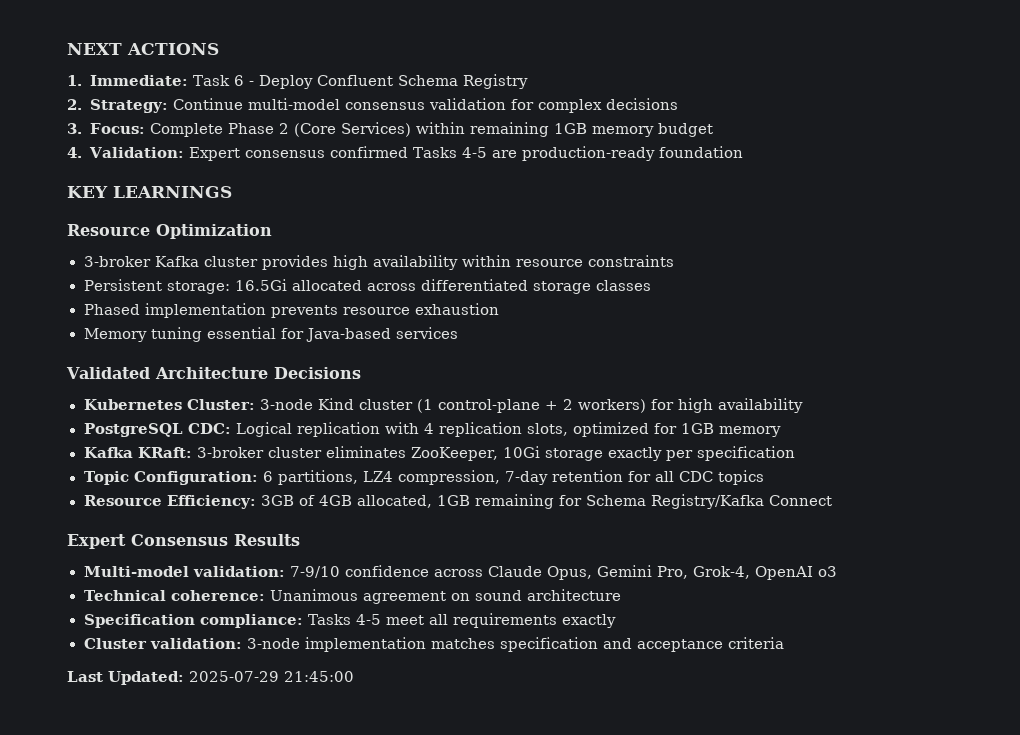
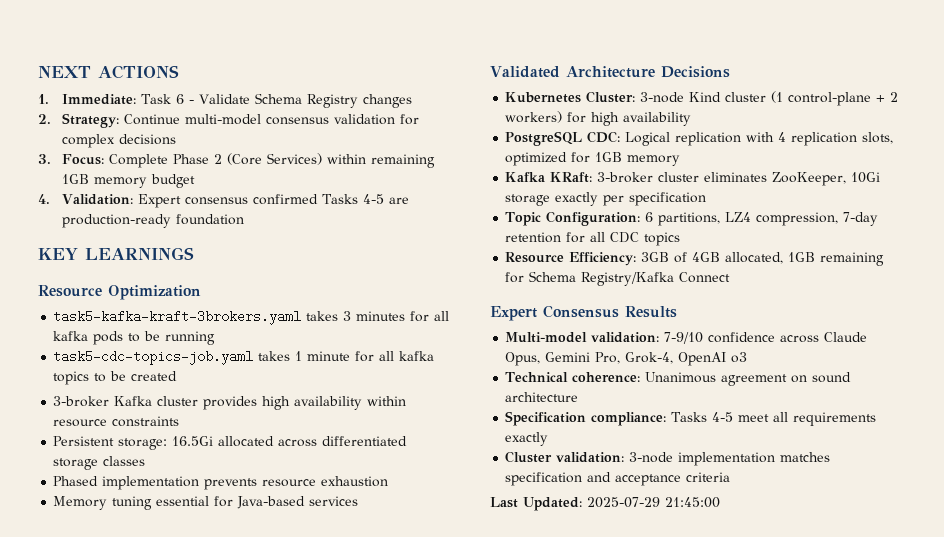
- 1. Immediate: Task 6 - Deploy Confluent Schema Registry
+ 1. Immediate: Task 6 - Validate Schema Registry changes
+ task5-kafka-kraft-3brokers.yaml takes 3 minutes for all kafka pods to be running
+ task5-cdc-topics-job.yaml takes 1 minute for all kafka topics to be created

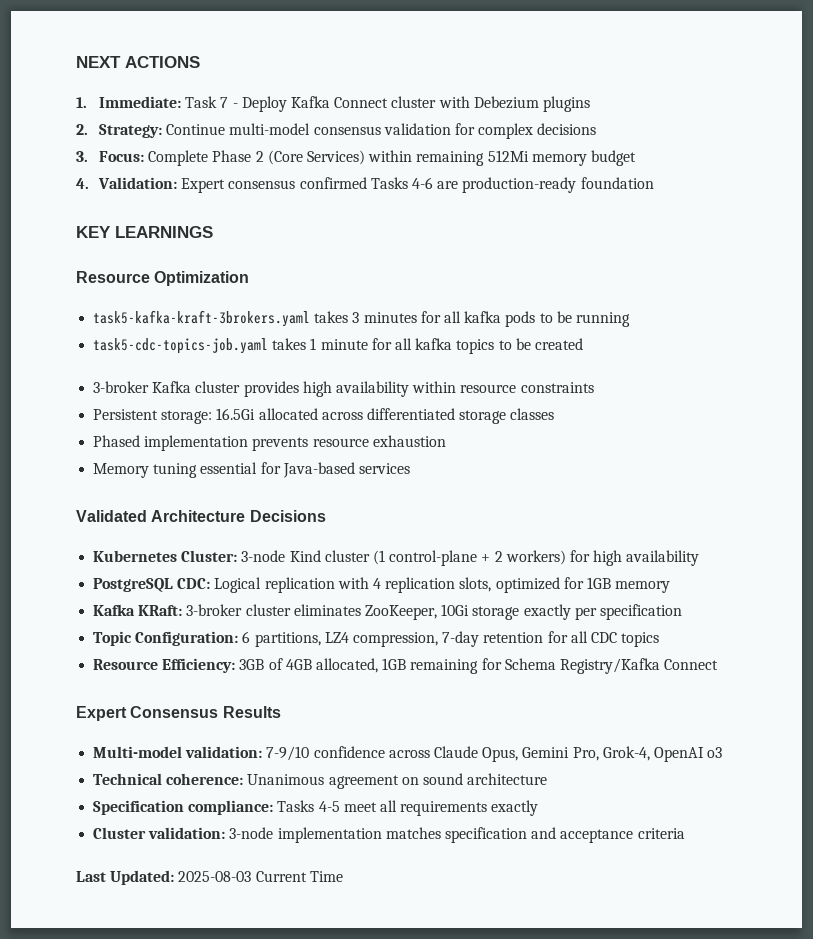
- 1. Immediate: Task 6 - Validate Schema Registry changes
+ 1. Immediate: Task 7 - Deploy Kafka Connect cluster with Debezium plugins
- 3. Focus: Complete Phase 2 (Core Services) within remaining 1GB memory budget
+ 3. Focus: Complete Phase 2 (Core Services) within remaining 512Mi memory budget
- 4. Validation: Expert consensus confirmed Tasks 4-5 are production-ready foundation
+ 4. Validation: Expert consensus confirmed Tasks 4-6 are production-ready foundation
- Last Updated: 2025-07-29 21:45:00
+ Last Updated: 2025-08-03 Current Time

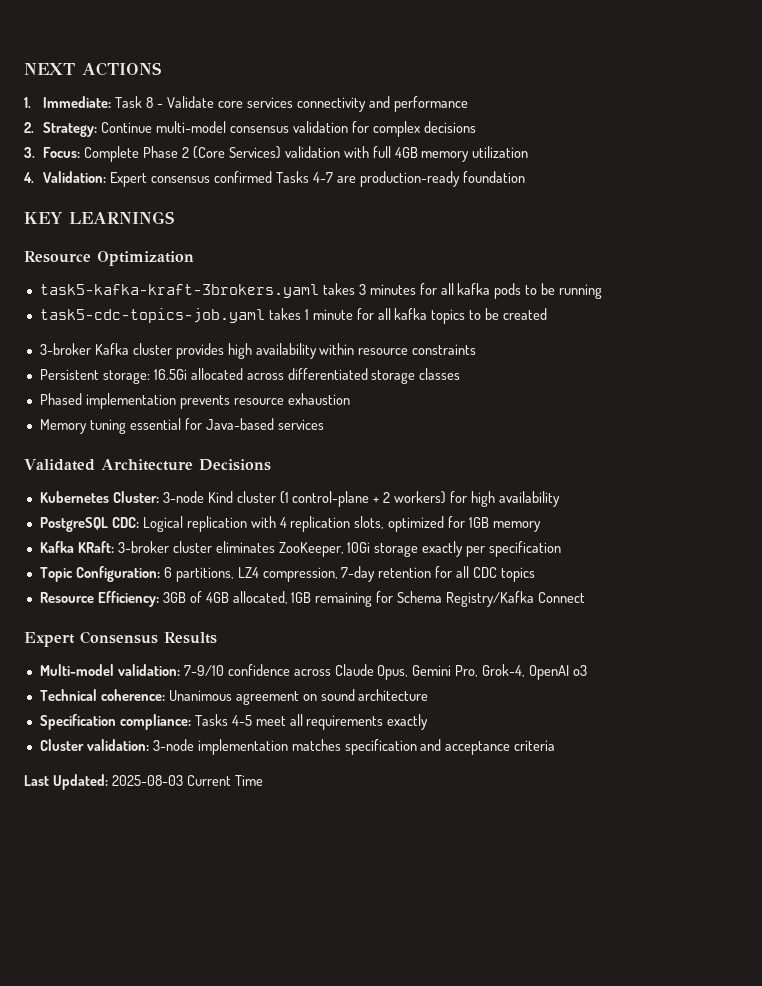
- 1. Immediate: Task 7 - Deploy Kafka Connect cluster with Debezium plugins
+ 1. Immediate: Task 8 - Validate core services connectivity and performance
- 3. Focus: Complete Phase 2 (Core Services) within remaining 512Mi memory budget
+ 3. Focus: Complete Phase 2 (Core Services) validation with full 4GB memory utilization
- 4. Validation: Expert consensus confirmed Tasks 4-6 are production-ready foundation
+ 4. Validation: Expert consensus confirmed Tasks 4-7 are production-ready foundation

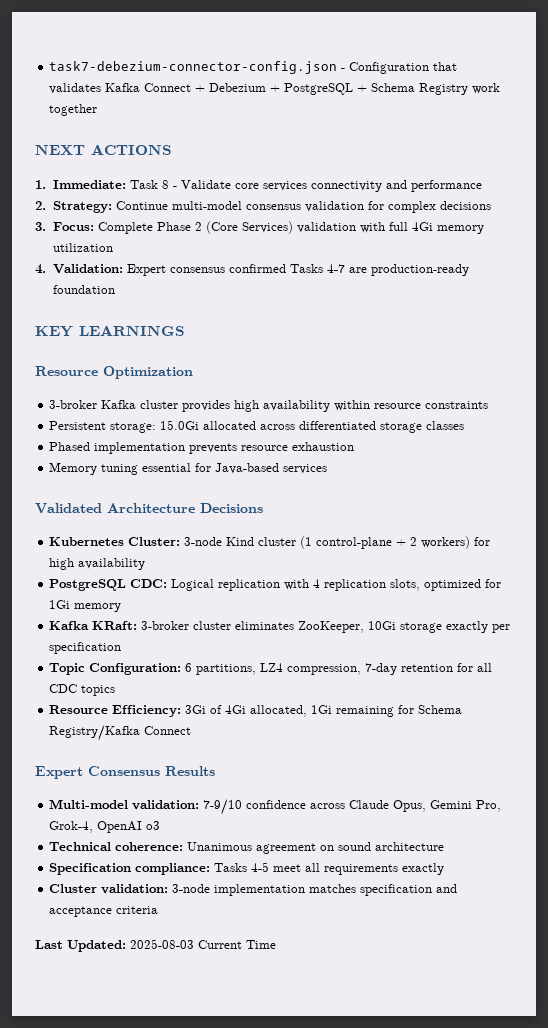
+ task7-debezium-connector-config.json - Configuration that validates Kafka Connect + Debezium + PostgreSQL + Schema Registry work together
- 3. Focus: Complete Phase 2 (Core Services) validation with full 4GB memory utilization
+ 3. Focus: Complete Phase 2 (Core Services) validation with full 4Gi memory utilization
- task5-kafka-kraft-3brokers.yaml takes 3 minutes for all kafka pods to be running
- task5-cdc-topics-job.yaml takes 1 minute for all kafka topics to be created
- Persistent storage: 16.5Gi allocated across differentiated storage classes
+ Persistent storage: 15.0Gi allocated across differentiated storage classes
- PostgreSQL CDC: Logical replication with 4 replication slots, optimized for 1GB memory
+ PostgreSQL CDC: Logical replication with 4 replication slots, optimized for 1Gi memory
- Resource Efficiency: 3GB of 4GB allocated, 1GB remaining for Schema Registry/Kafka Connect
+ Resource Efficiency: 3Gi of 4Gi allocated, 1Gi remaining for Schema Registry/Kafka Connect

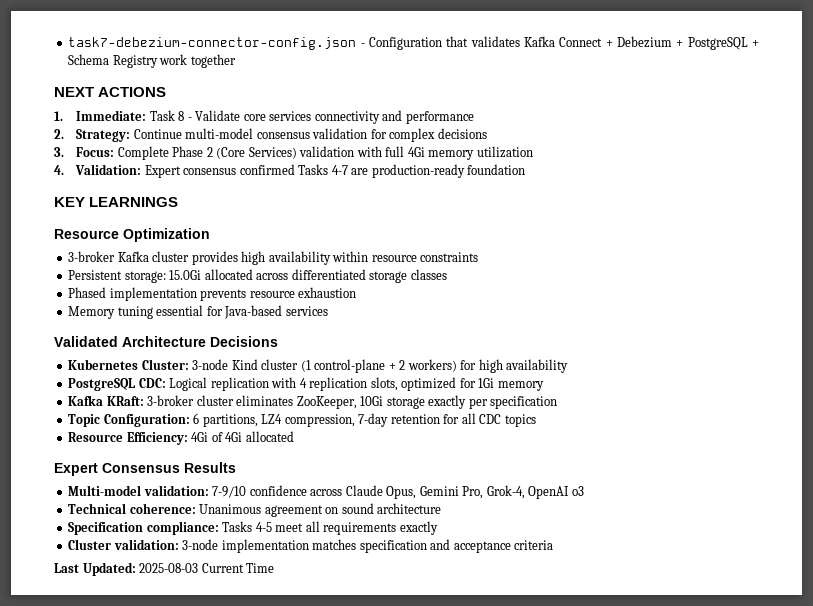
- Resource Efficiency: 3Gi of 4Gi allocated, 1Gi remaining for Schema Registry/Kafka Connect
+ Resource Efficiency: 4Gi of 4Gi allocated

